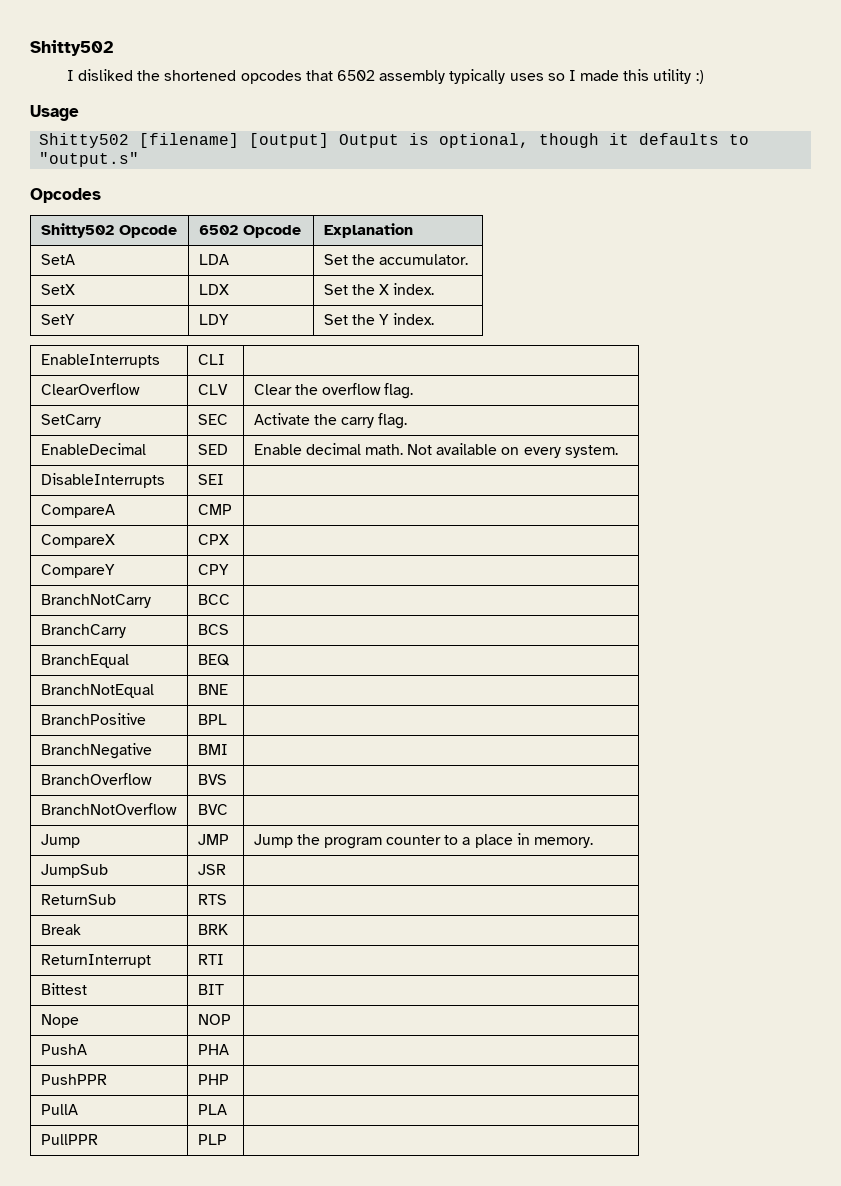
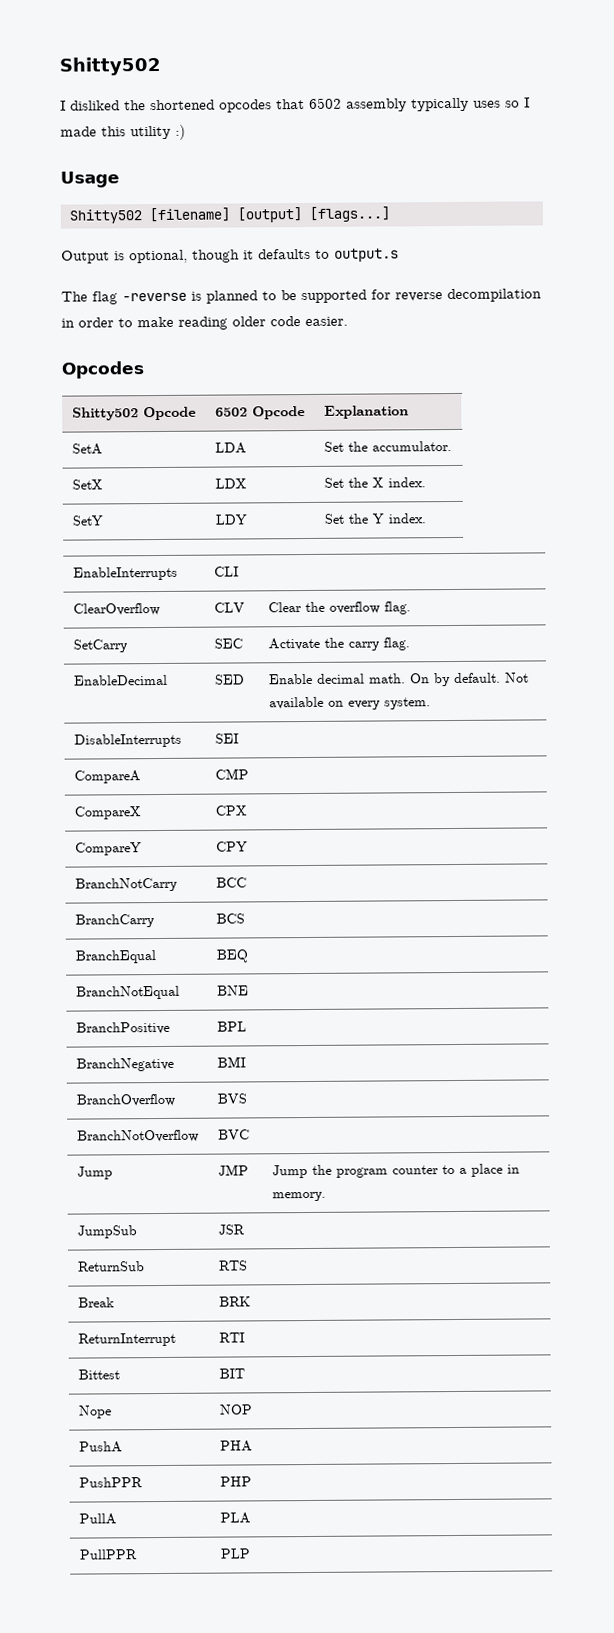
- Shitty502 [filename] [output] Output is optional, though it defaults to "output.s"
+ Shitty502 [filename] [output] [flags...]
+ Output is optional, though it defaults to output.s
+ The flag -reverse is planned to be supported for reverse decompilation in order to make reading older code easier.
- EnableDecimal | SED | Enable decimal math. Not available on every system.
+ EnableDecimal | SED | Enable decimal math. On by default. Not available on every system.

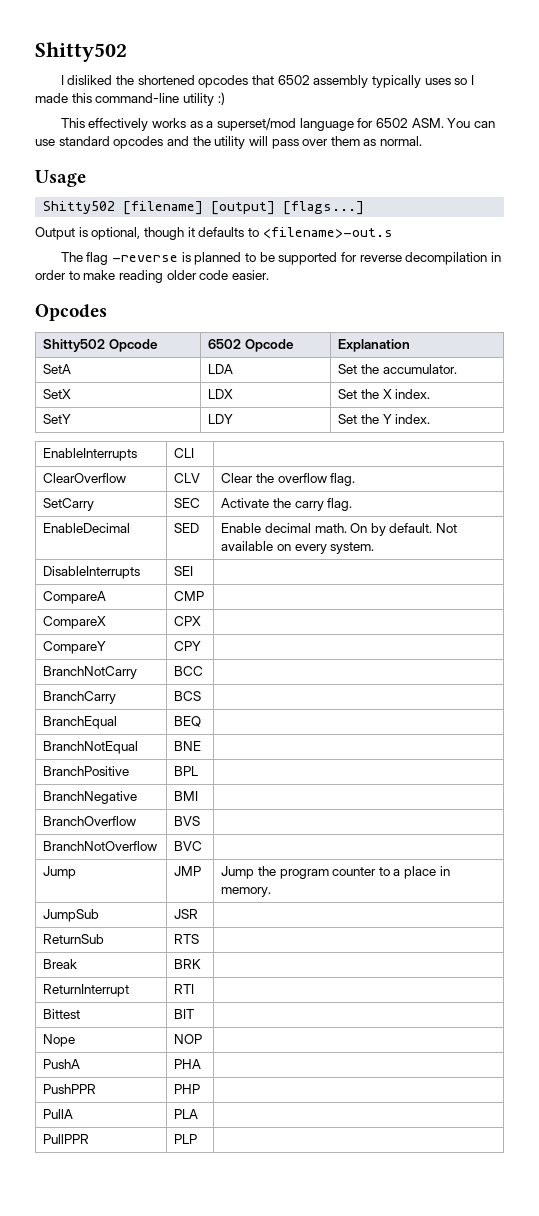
- I disliked the shortened opcodes that 6502 assembly typically uses so I made this utility :)
+ I disliked the shortened opcodes that 6502 assembly typically uses so I made this command-line utility :)
+ This effectively works as a superset/mod language for 6502 ASM. You can use standard opcodes and the utility will pass over them as normal.
- Output is optional, though it defaults to output.s
+ Output is optional, though it defaults to <filename>-out.s

